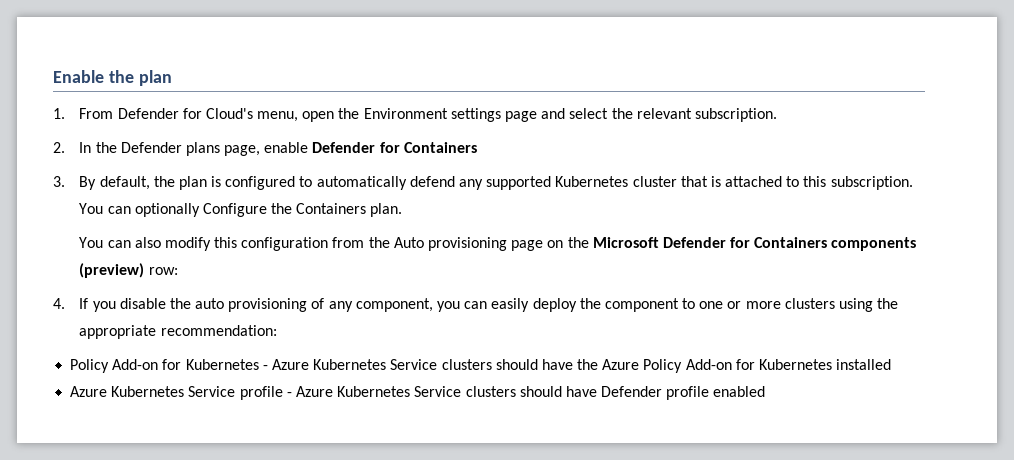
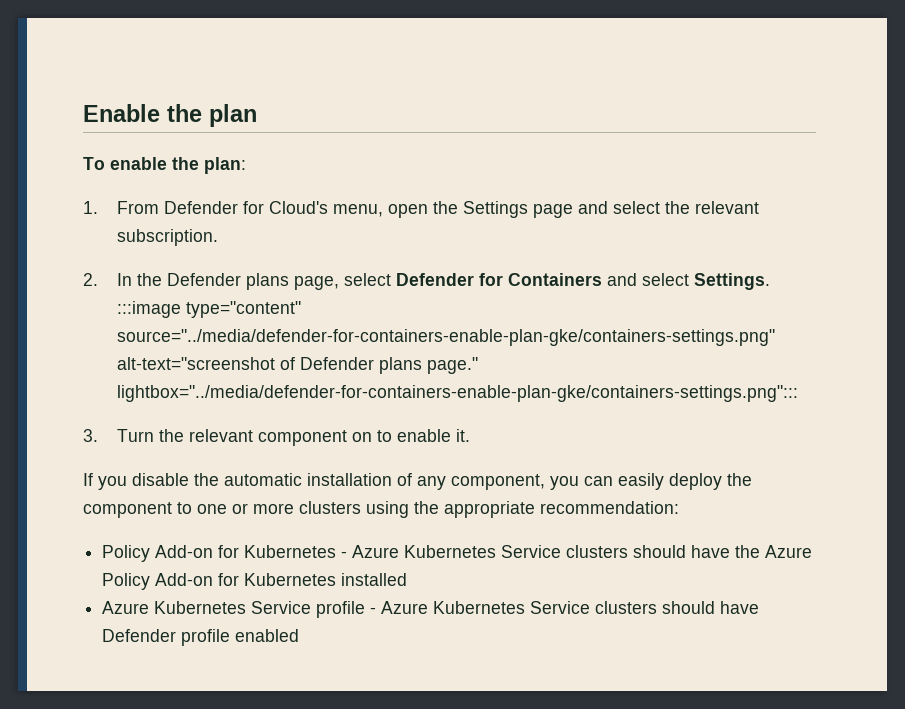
+ To enable the plan:
- 1. From Defender for Cloud's menu, open the Environment settings page and select the relevant subscription.
+ 1. From Defender for Cloud's menu, open the Settings page and select the relevant subscription.
- 2. In the Defender plans page, enable Defender for Containers
- 3. By default, the plan is configured to automatically defend any supported Kubernetes cluster that is attached to this subscription. You can optionally Configure the Containers plan.
- You can also modify this configuration from the Auto provisioning page on the Microsoft Defender for Containers components (preview) row:
- 4. If you disable the auto provisioning of any component, you can easily deploy the component to one or more clusters using the appropriate recommendation:
+ 2. In the Defender plans page, select Defender for Containers and select Settings. :::image type="content" source="../media/defender-for-containers-enable-plan-gke/containers-settings.png" alt-text="screenshot of Defender plans page." lightbox="../media/defender-for-containers-enable-plan-gke/containers-settings.png":::
+ 3. Turn the relevant component on to enable it.
+ If you disable the automatic installation of any component, you can easily deploy the component to one or more clusters using the appropriate recommendation:

